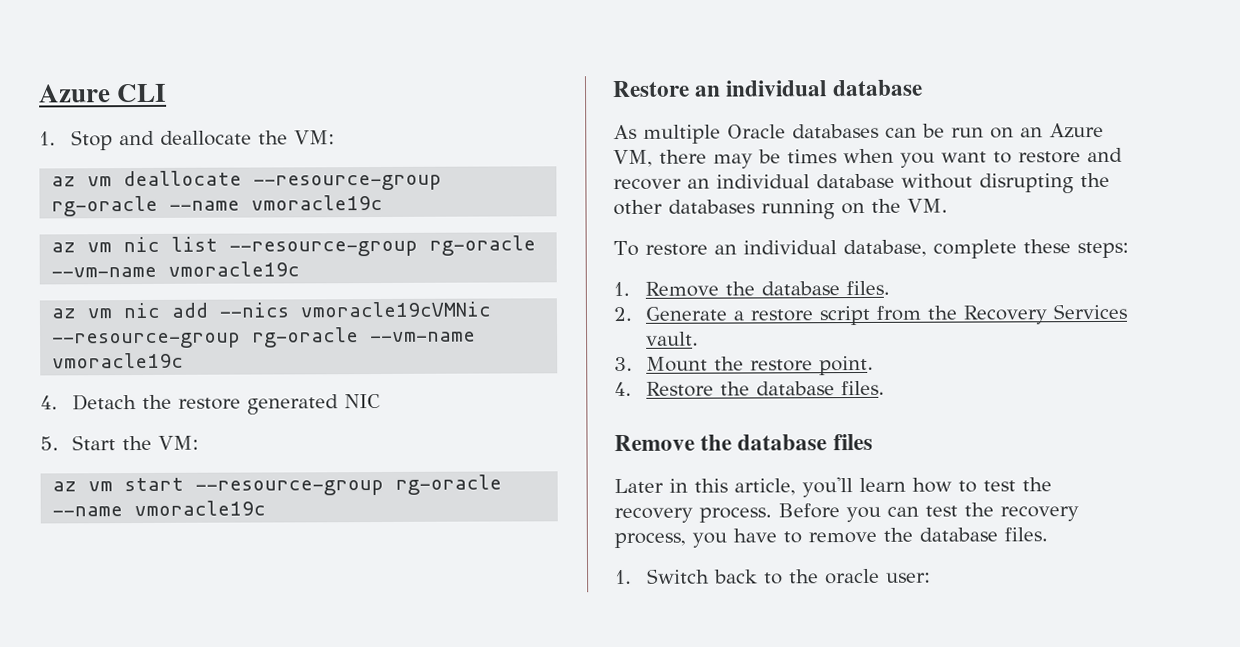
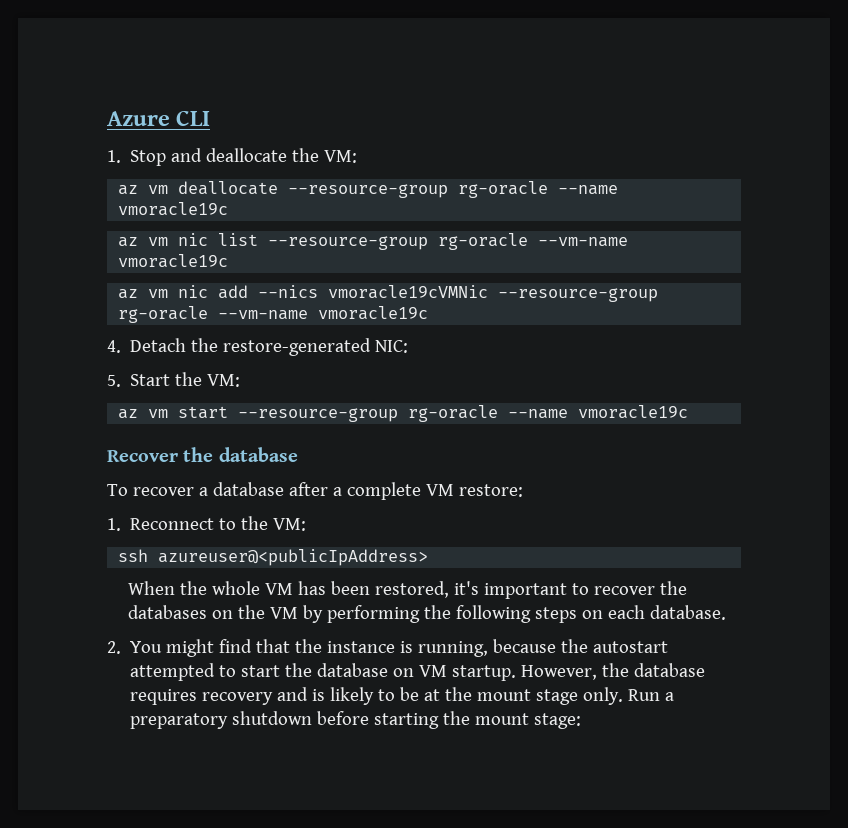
- 4. Detach the restore generated NIC
+ 4. Detach the restore-generated NIC:
- Restore an individual database
- As multiple Oracle databases can be run on an Azure VM, there may be times when you want to restore and recover an individual database without disrupting the other databases running on the VM.
- To restore an individual database, complete these steps:
- 1. Remove the database files.
- 2. Generate a restore script from the Recovery Services vault.
- 3. Mount the restore point.
- 4. Restore the database files.
- Remove the database files
- Later in this article, you'll learn how to test the recovery process. Before you can test the recovery process, you have to remove the database files.
- 1. Switch back to the oracle user:
+ Recover the database
+ To recover a database after a complete VM restore:
+ 1. Reconnect to the VM:
+ ssh azureuser@<publicIpAddress>
+ When the whole VM has been restored, it's important to recover the databases on the VM by performing the following steps on each database.
+ 2. You might find that the instance is running, because the autostart attempted to start the database on VM startup. However, the database requires recovery and is likely to be at the mount stage only. Run a preparatory shutdown before starting the mount stage:

